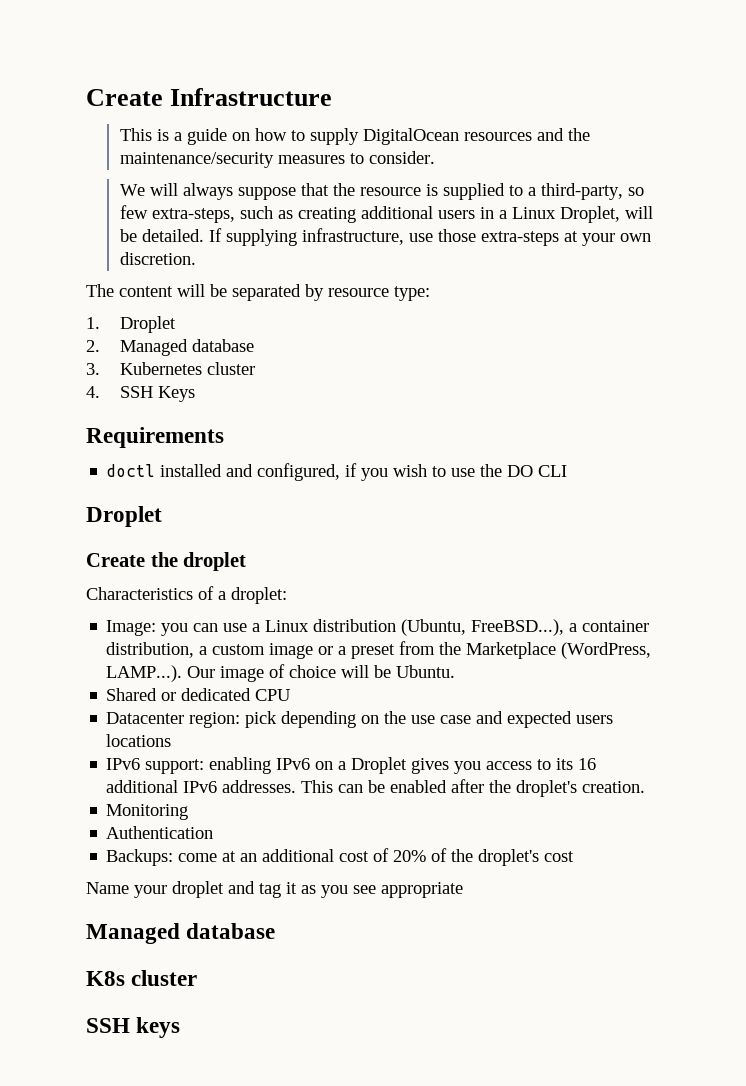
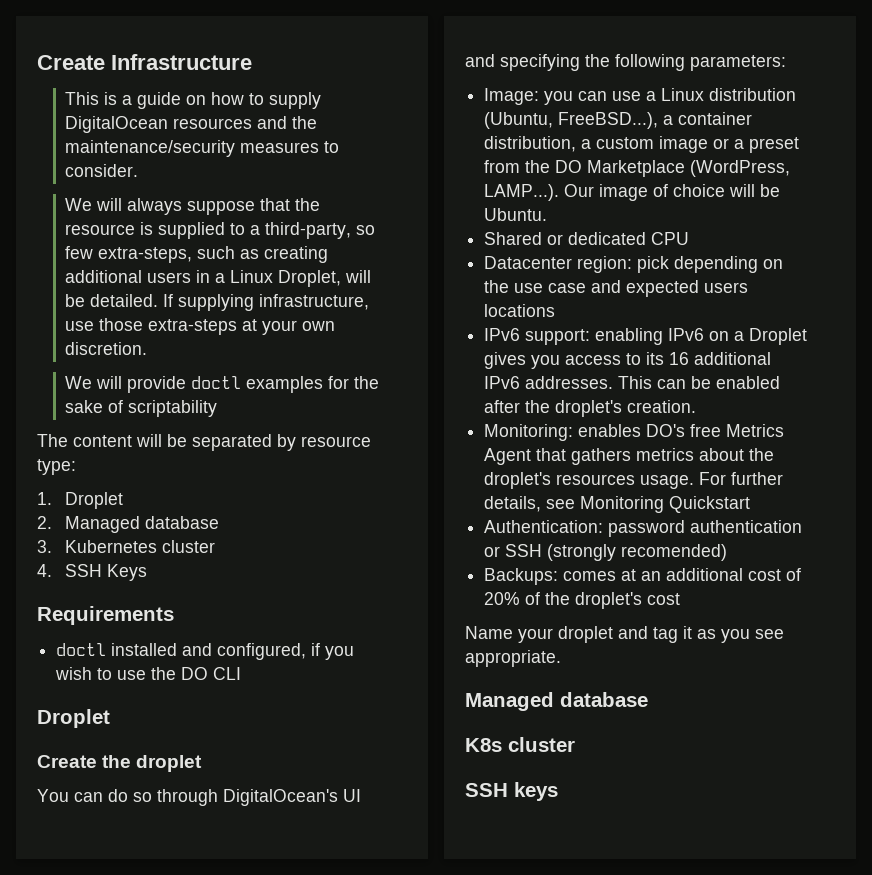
+ We will provide doctl examples for the sake of scriptability
- Characteristics of a droplet:
+ You can do so through DigitalOcean's UI and specifying the following parameters:
- Image: you can use a Linux distribution (Ubuntu, FreeBSD...), a container distribution, a custom image or a preset from the Marketplace (WordPress, LAMP...). Our image of choice will be Ubuntu.
+ Image: you can use a Linux distribution (Ubuntu, FreeBSD...), a container distribution, a custom image or a preset from the DO Marketplace (WordPress, LAMP...). Our image of choice will be Ubuntu.
- Monitoring
- Authentication
+ Monitoring: enables DO's free Metrics Agent that gathers metrics about the droplet's resources usage. For further details, see Monitoring Quickstart
+ Authentication: password authentication or SSH (strongly recomended)
- Backups: come at an additional cost of 20% of the droplet's cost
+ Backups: comes at an additional cost of 20% of the droplet's cost
- Name your droplet and tag it as you see appropriate
+ Name your droplet and tag it as you see appropriate.

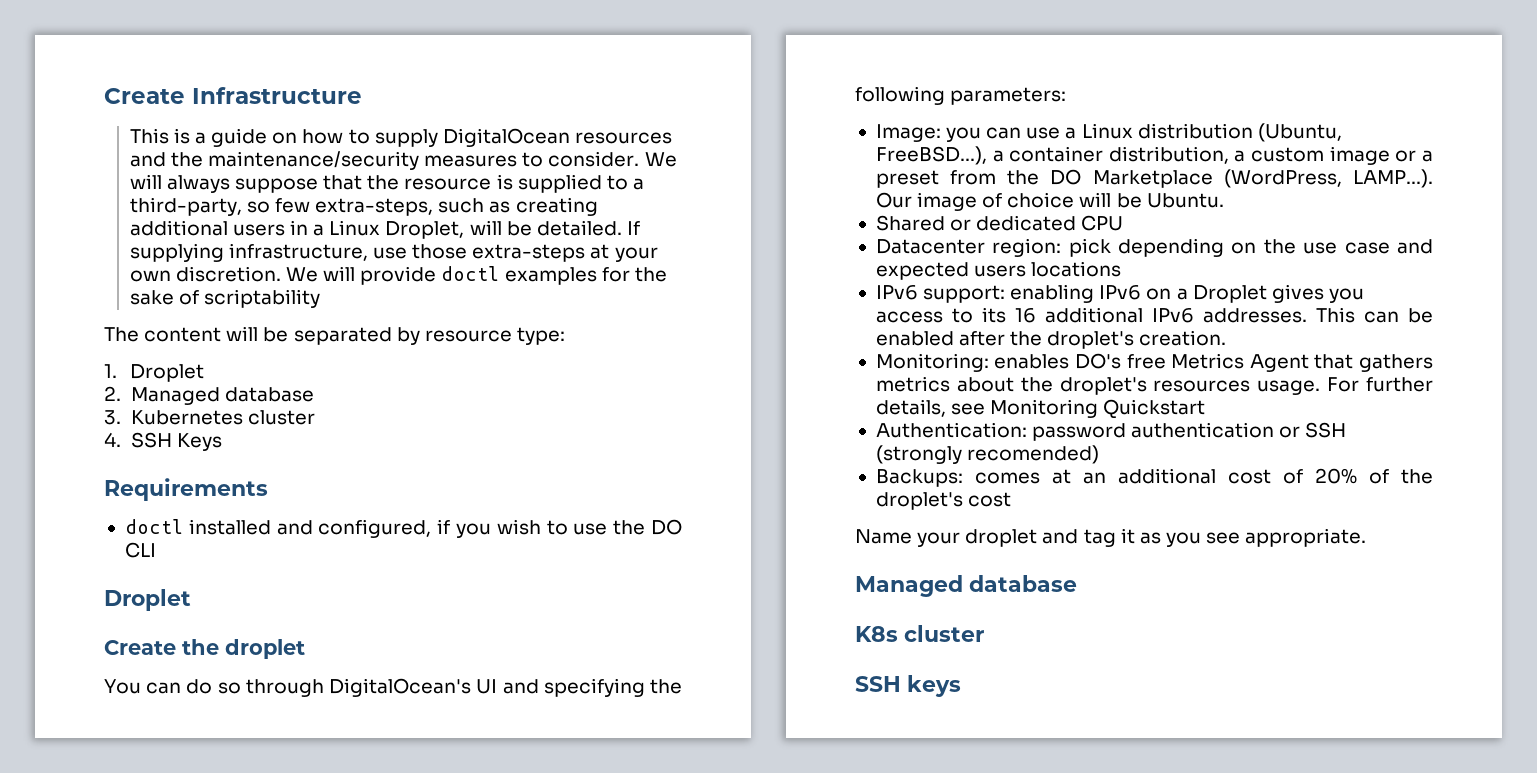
- This is a guide on how to supply DigitalOcean resources and the maintenance/security measures to consider.
- We will always suppose that the resource is supplied to a third-party, so few extra-steps, such as creating additional users in a Linux Droplet, will be detailed.
+ This is a guide on how to supply DigitalOcean resources and the maintenance/security measures to consider. We will always suppose that the resource is supplied to a third-party, so few extra-steps, such as creating additional users in a Linux Droplet, will be detailed.
- If supplying infrastructure, use those extra-steps at your own discretion.
- We will provide doctl examples for the sake of scriptability
+ If supplying infrastructure, use those extra-steps at your own discretion. We will provide doctl examples for the sake of scriptability

